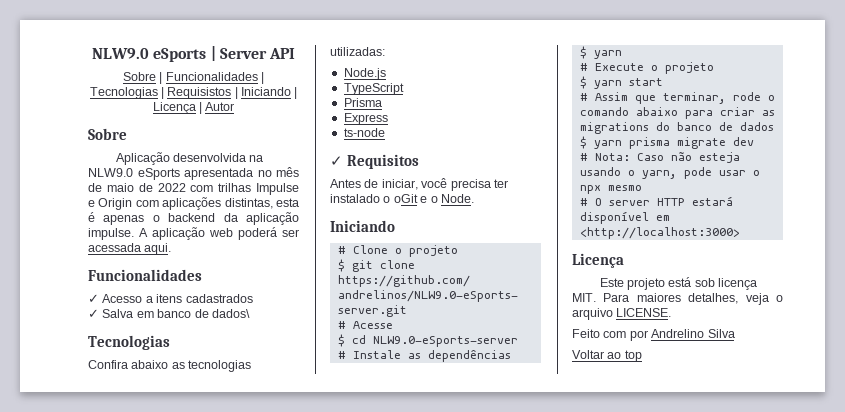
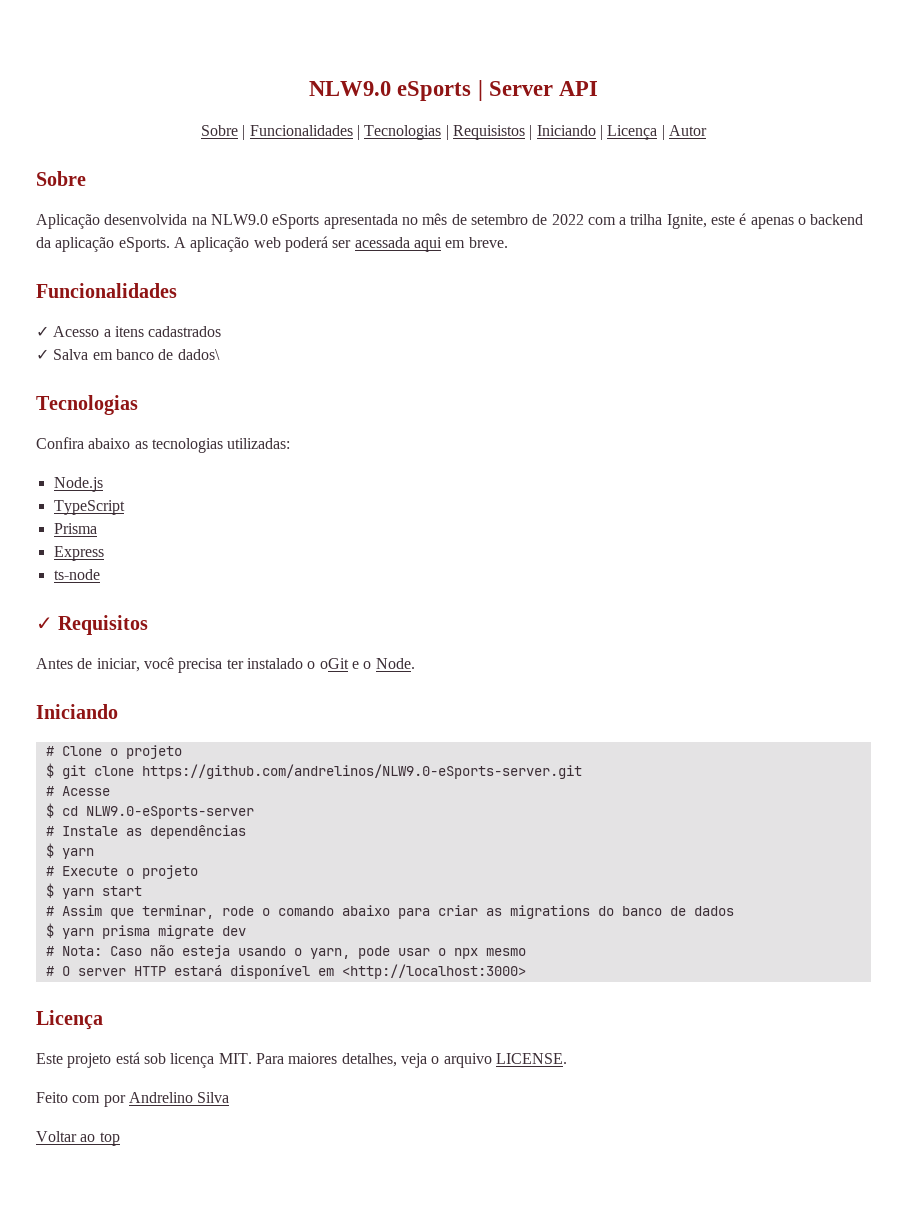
- Aplicação desenvolvida na NLW9.0 eSports apresentada no mês de maio de 2022 com trilhas Impulse e Origin com aplicações distintas, esta é apenas o backend da aplicação impulse.
+ Aplicação desenvolvida na NLW9.0 eSports apresentada no mês de setembro de 2022 com a trilha Ignite, este é apenas o backend da aplicação eSports.
- A aplicação web poderá ser acessada aqui.
+ A aplicação web poderá ser acessada aqui em breve.

